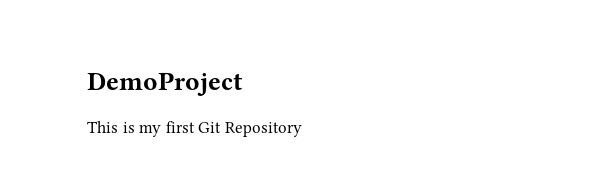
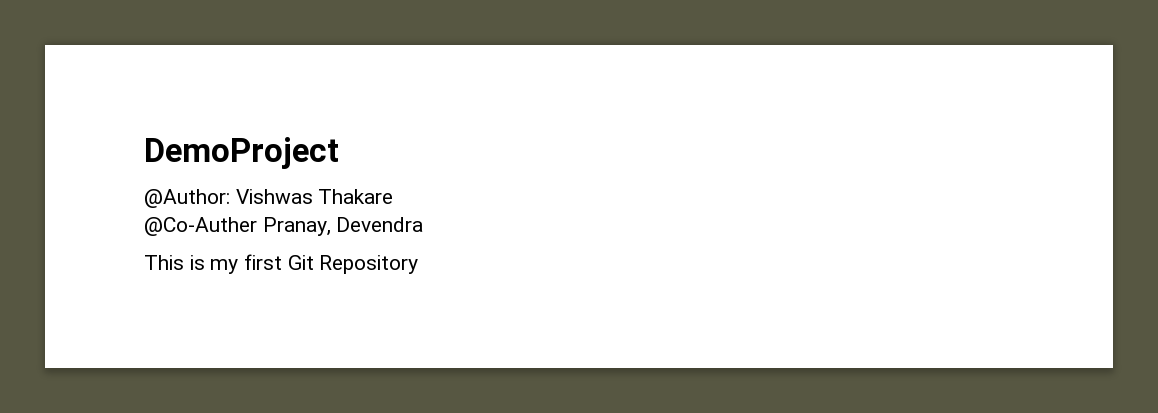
+ @Author: Vishwas Thakare
+ @Co-Auther Pranay, Devendra

